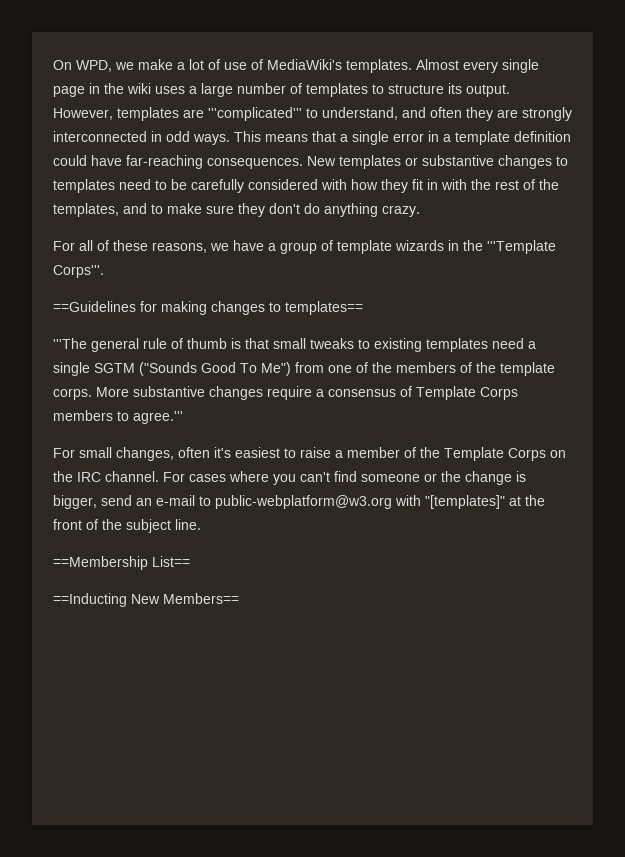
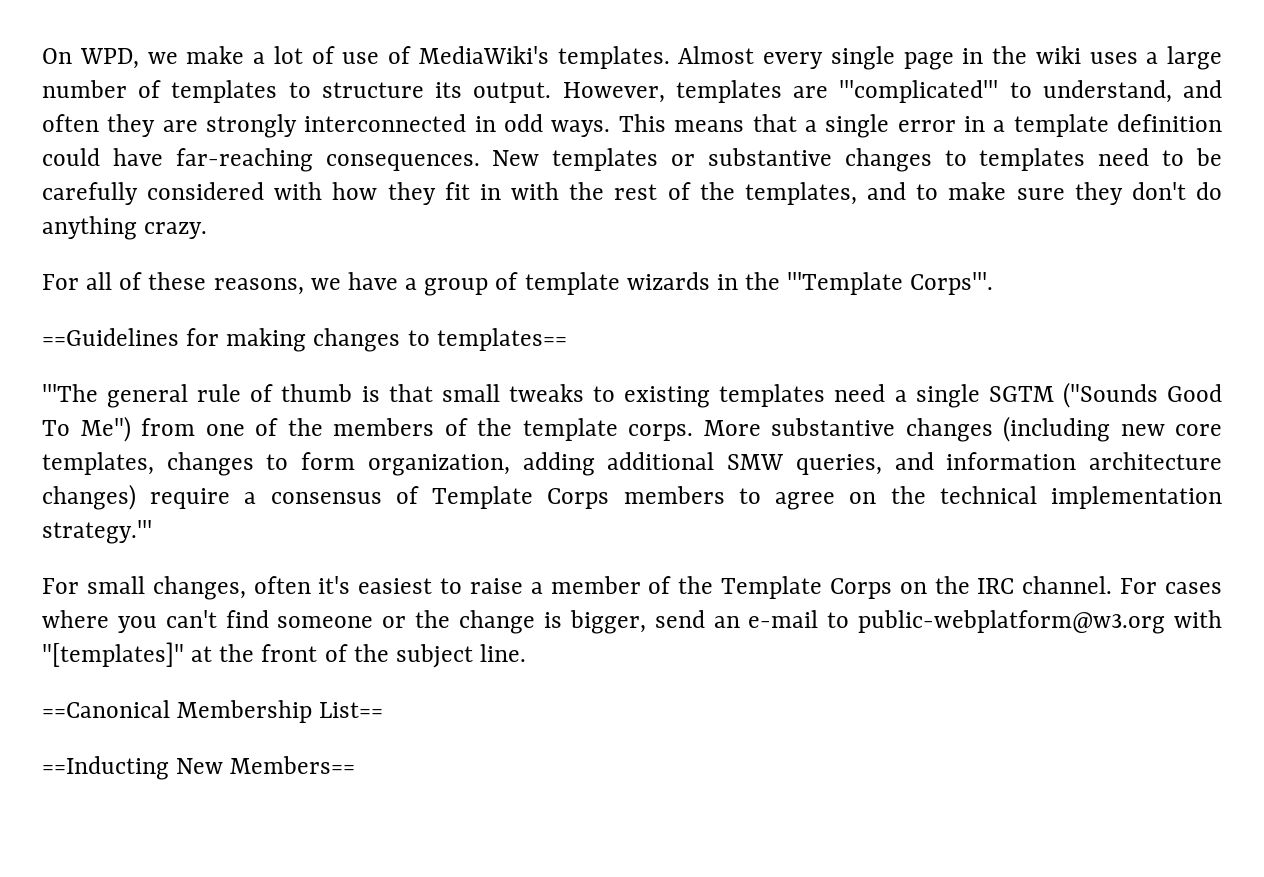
- More substantive changes require a consensus of Template Corps members to agree.'''
+ More substantive changes (including new core templates, changes to form organization, adding additional SMW queries, and information architecture changes) require a consensus of Template Corps members to agree on the technical implementation strategy.'''
- ==Membership List==
+ ==Canonical Membership List==

